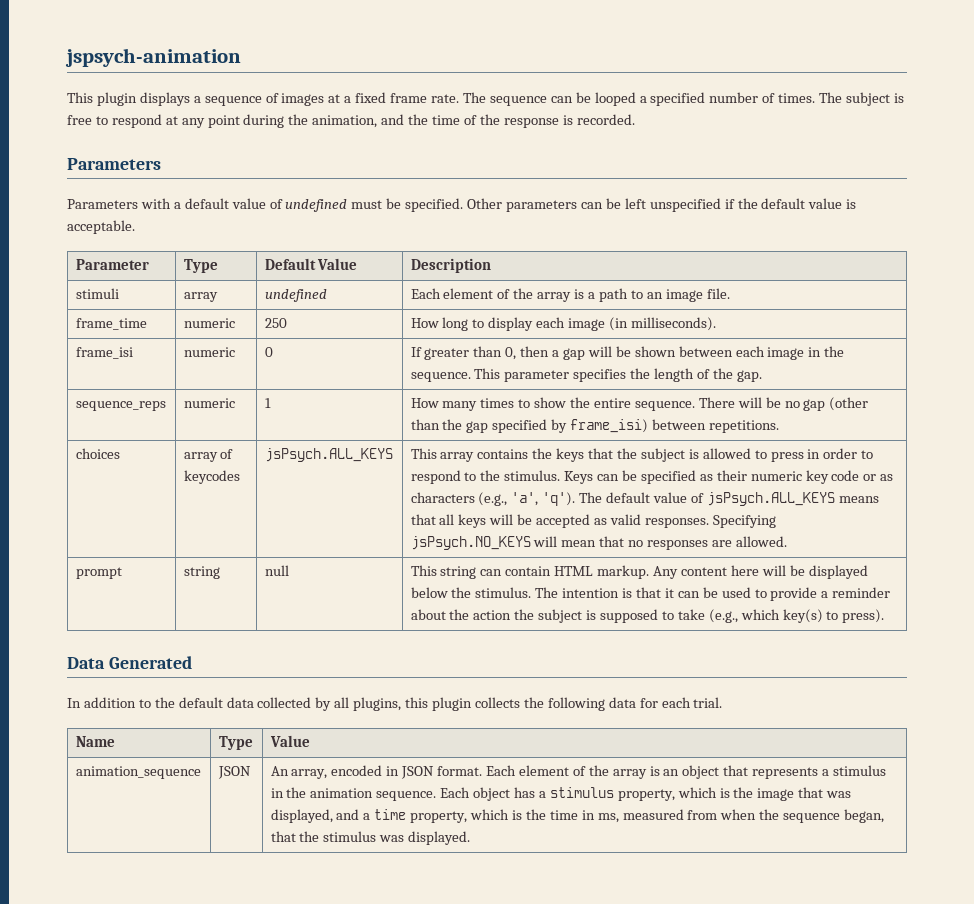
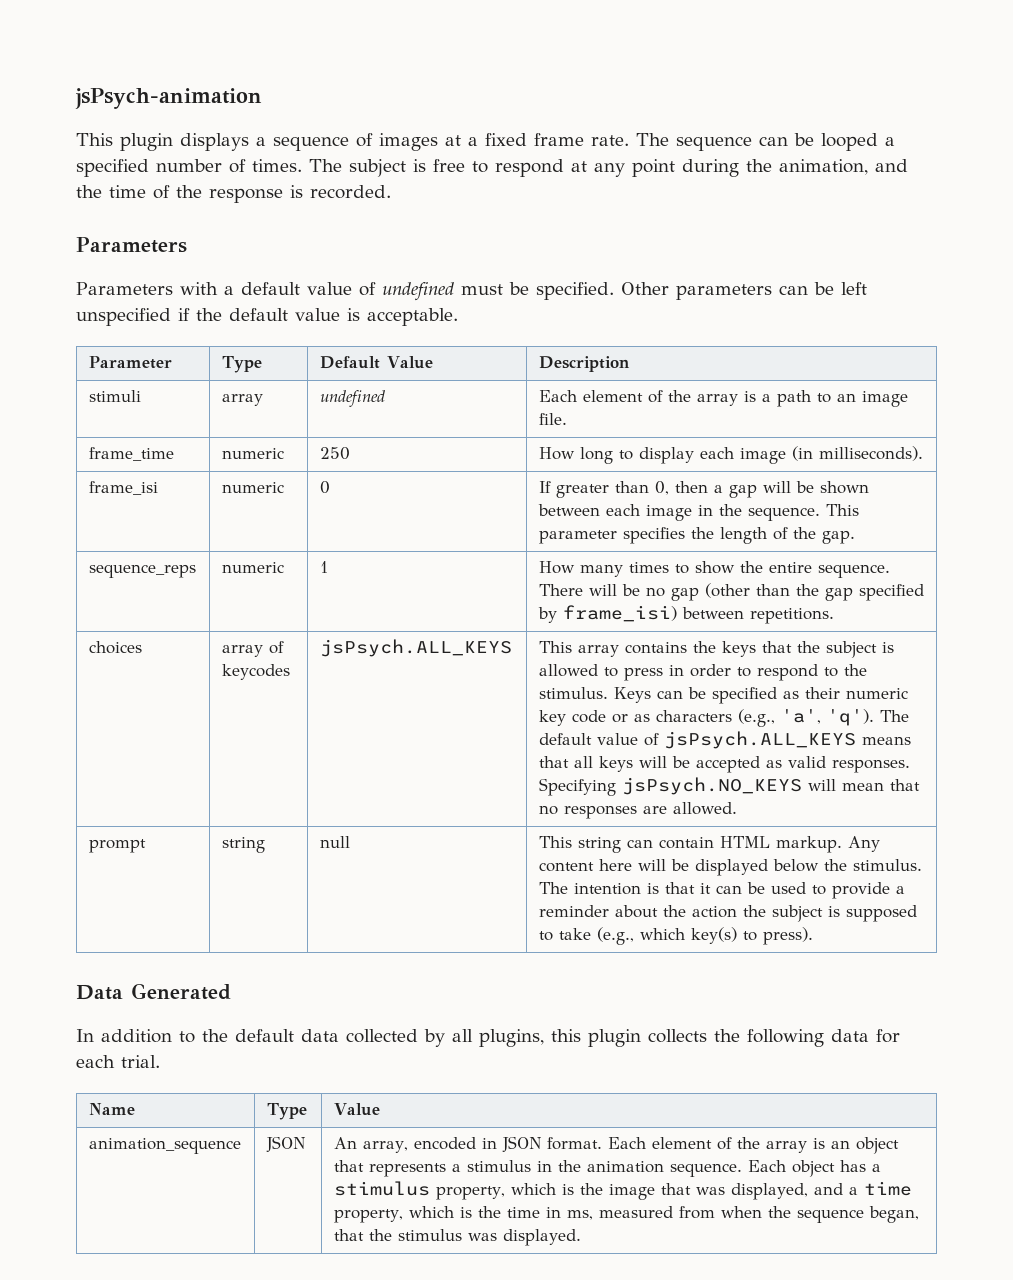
- jspsych-animation
+ jsPsych-animation

